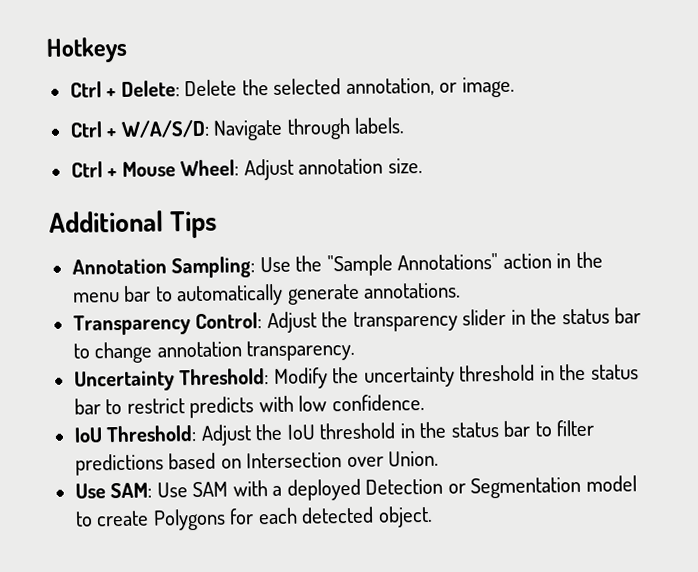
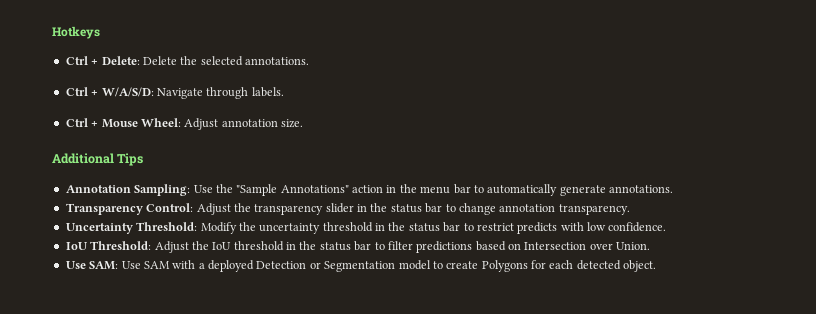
- Ctrl + Delete: Delete the selected annotation, or image.
+ Ctrl + Delete: Delete the selected annotations.

